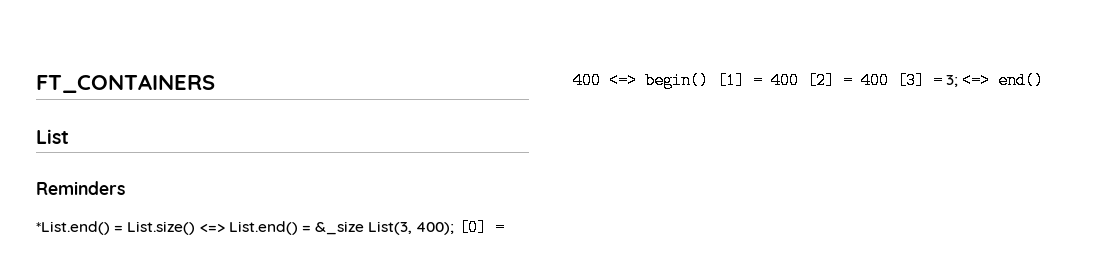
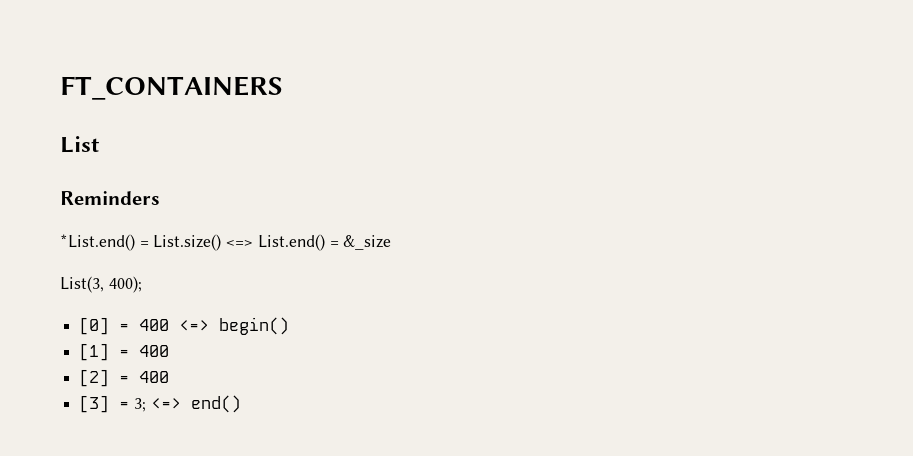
- *List.end() = List.size() <=> List.end() = &_size List(3, 400); [0] = 400 <=> begin() [1] = 400 [2] = 400 [3] = 3; <=> end()
+ *List.end() = List.size() <=> List.end() = &_size
+ List(3, 400);
+ [0] = 400 <=> begin()
+ [1] = 400
+ [2] = 400
+ [3] = 3; <=> end()

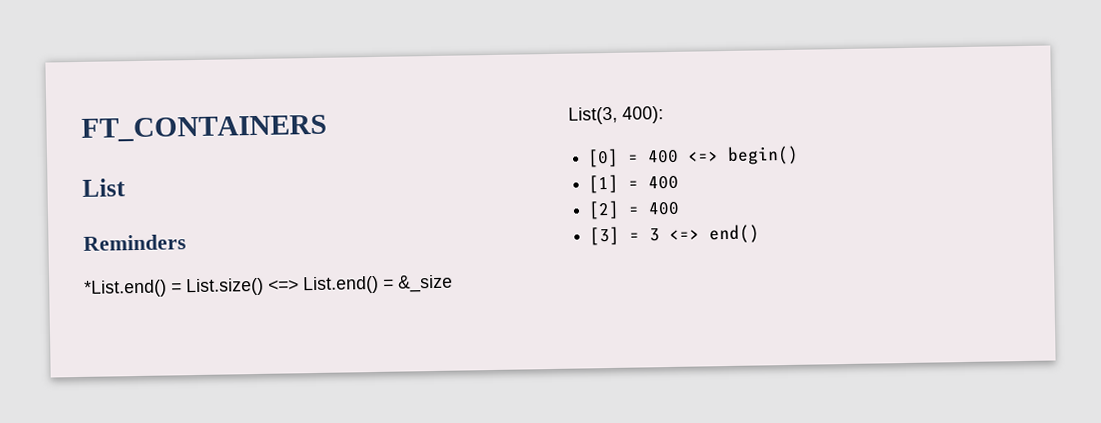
- List(3, 400);
+ List(3, 400):
- [3] = 3; <=> end()
+ [3] = 3 <=> end()

